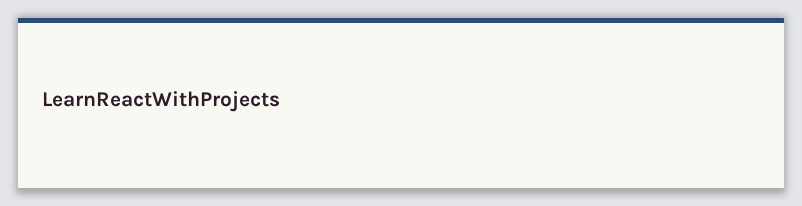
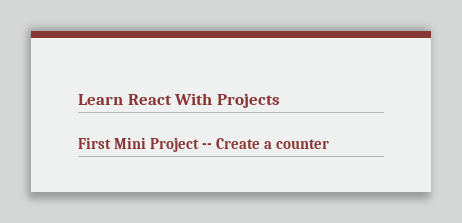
- LearnReactWithProjects
+ Learn React With Projects
+ First Mini Project -- Create a counter

